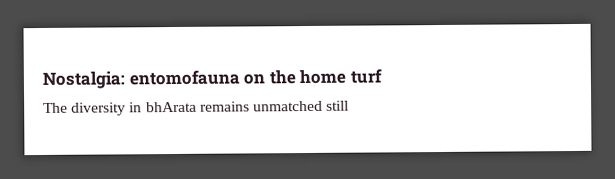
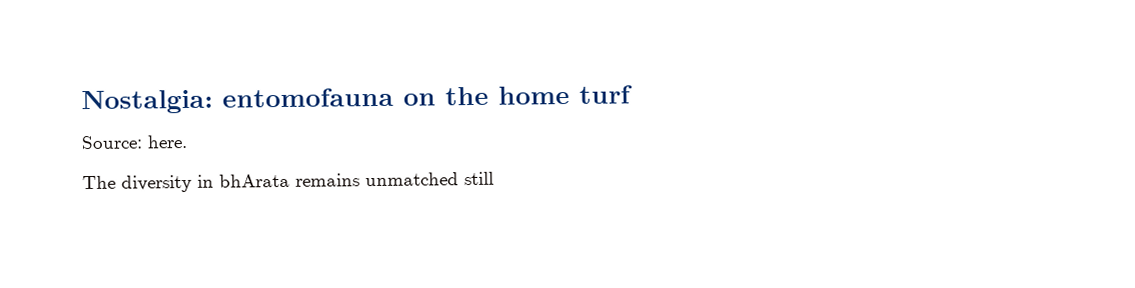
+ Source: here.

